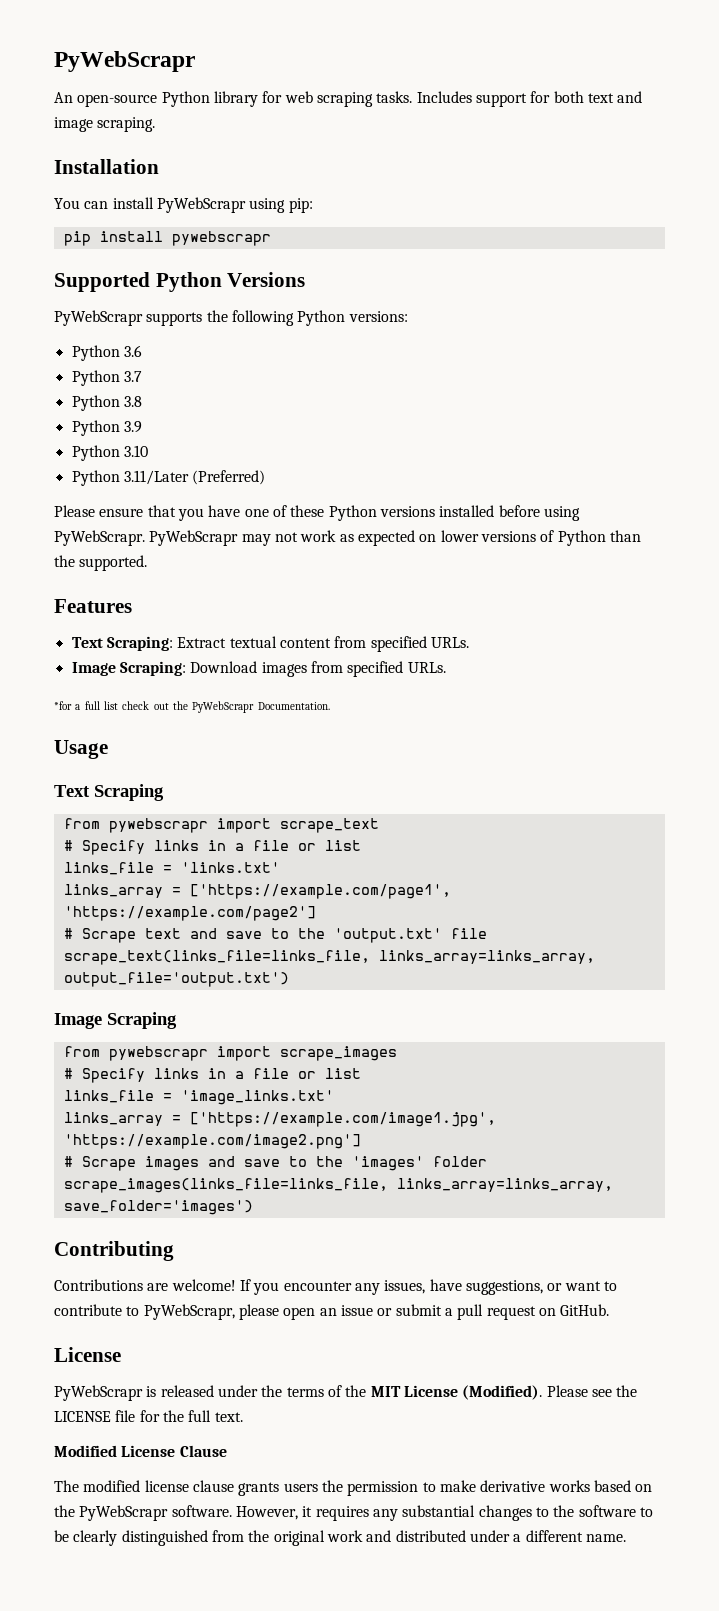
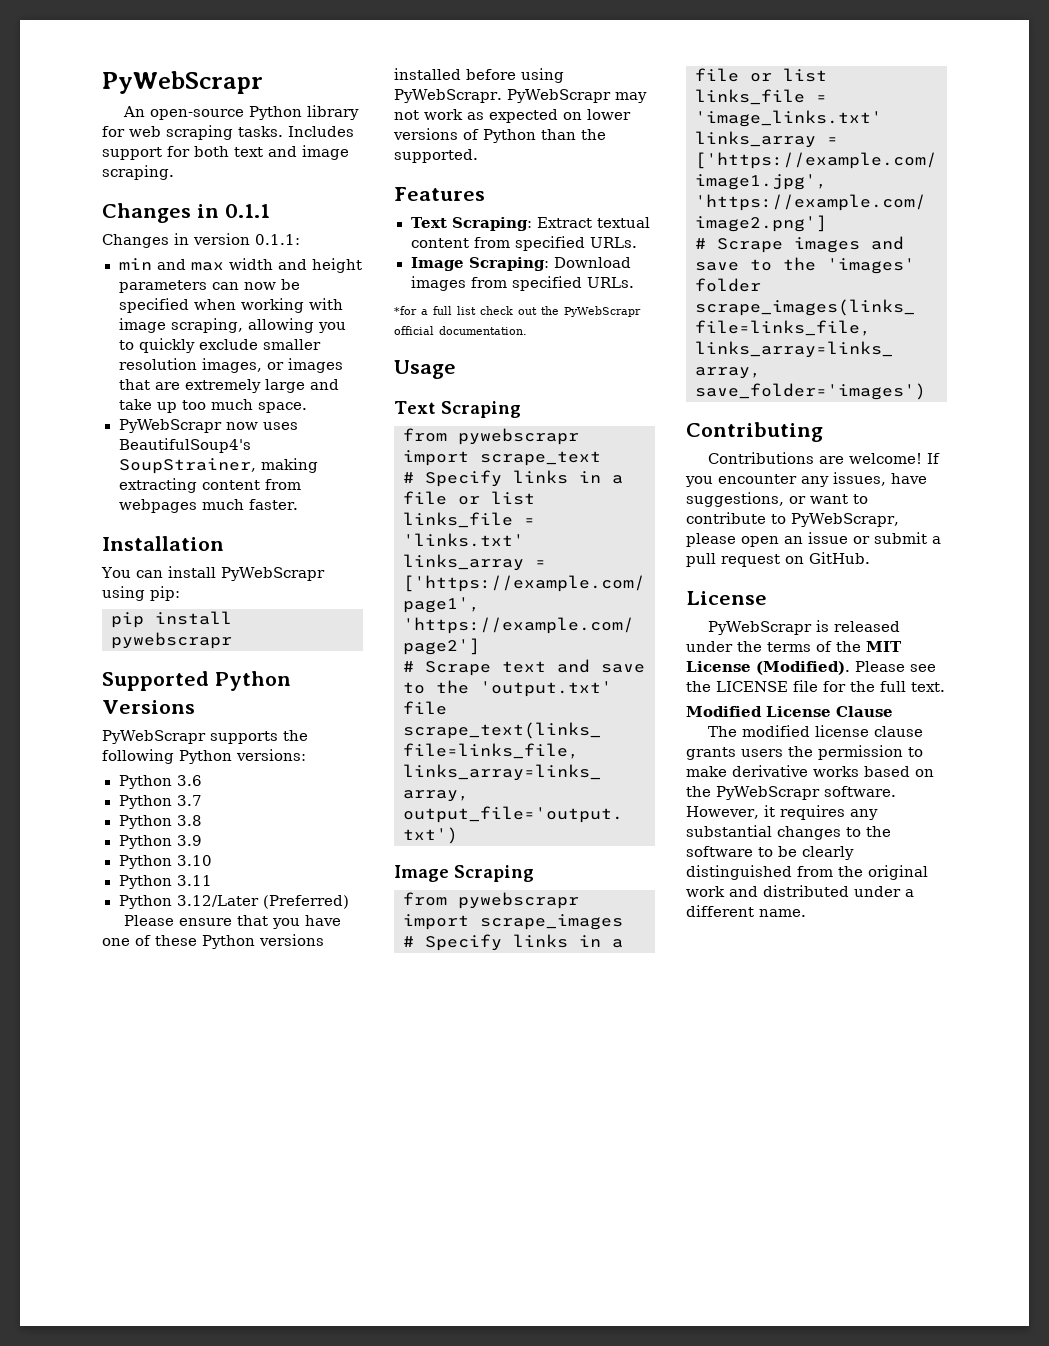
+ Changes in 0.1.1
+ Changes in version 0.1.1:
+ min and max width and height parameters can now be specified when working with image scraping, allowing you to quickly exclude smaller resolution images, or images that are extremely large and take up too much space.
+ PyWebScrapr now uses BeautifulSoup4's SoupStrainer, making extracting content from webpages much faster.
- Python 3.11/Later (Preferred)
+ Python 3.11
+ Python 3.12/Later (Preferred)
- *for a full list check out the PyWebScrapr Documentation.
+ *for a full list check out the PyWebScrapr official documentation.

